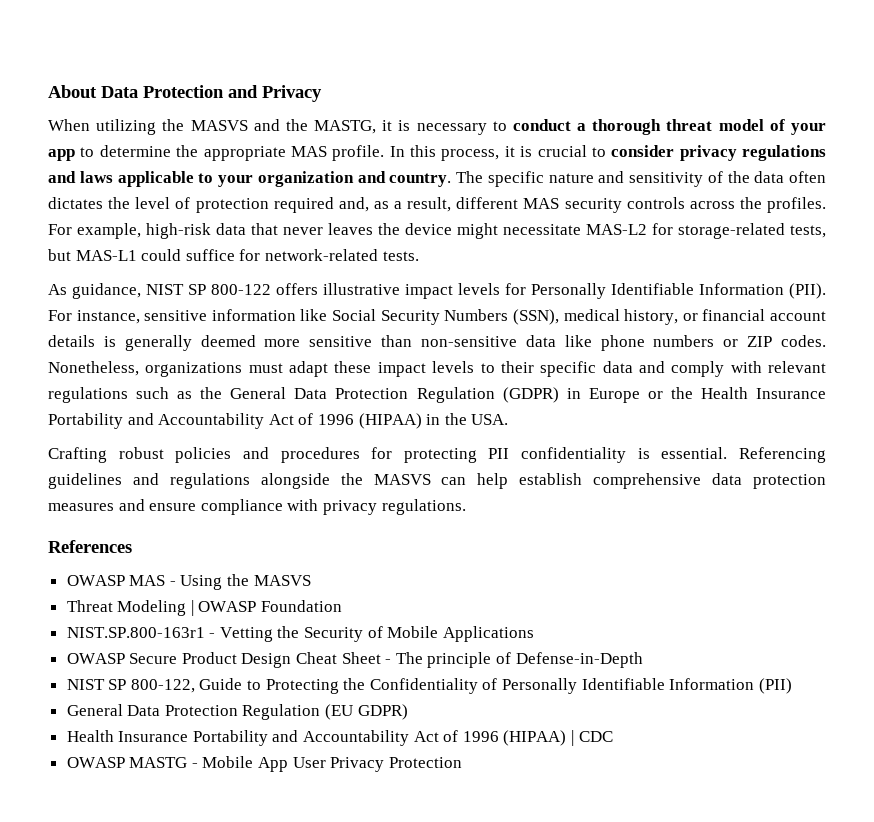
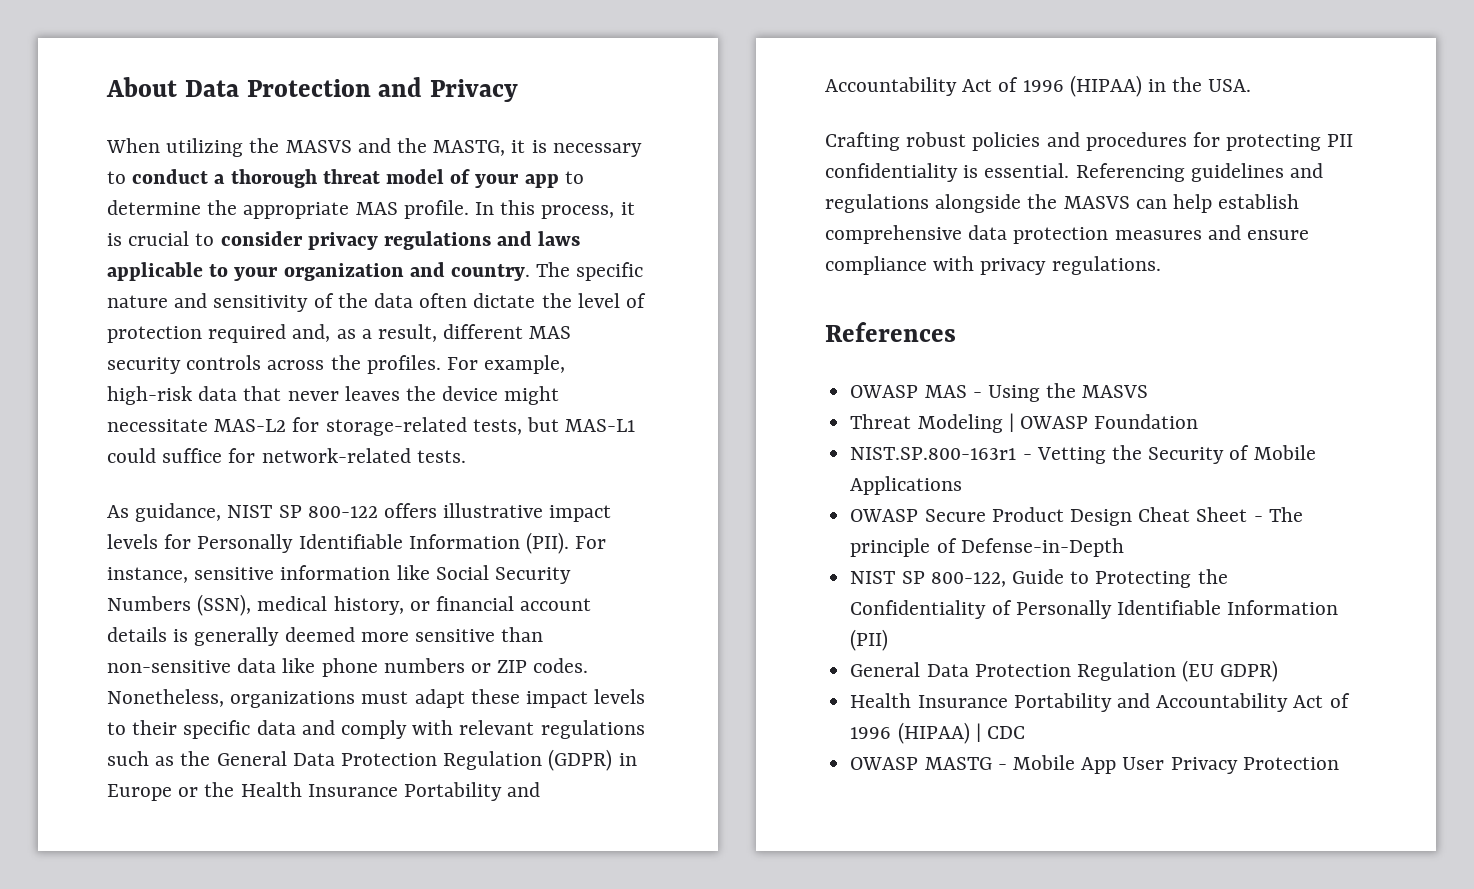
- The specific nature and sensitivity of the data often dictates the level of protection required and, as a result, different MAS security controls across the profiles.
+ The specific nature and sensitivity of the data often dictate the level of protection required and, as a result, different MAS security controls across the profiles.

